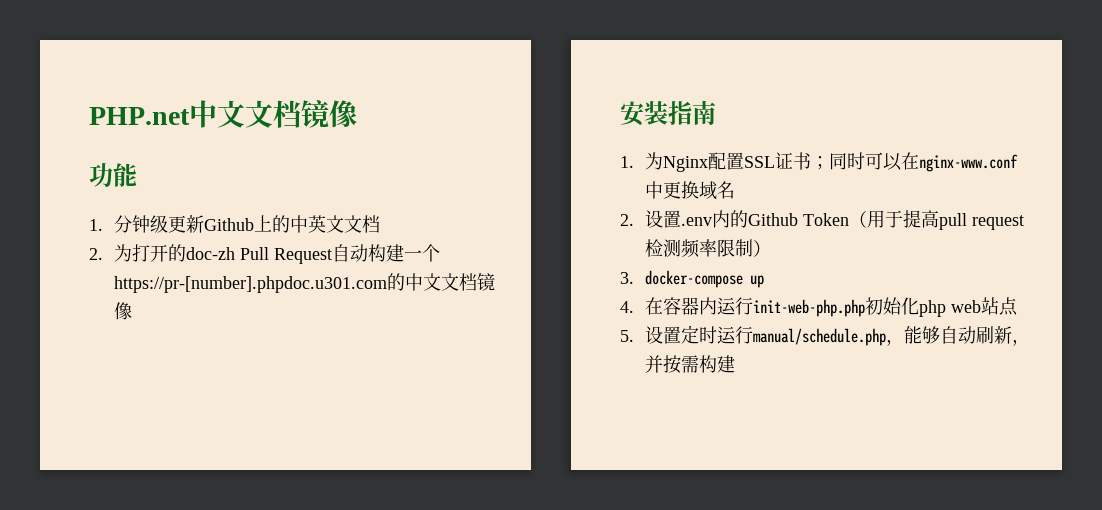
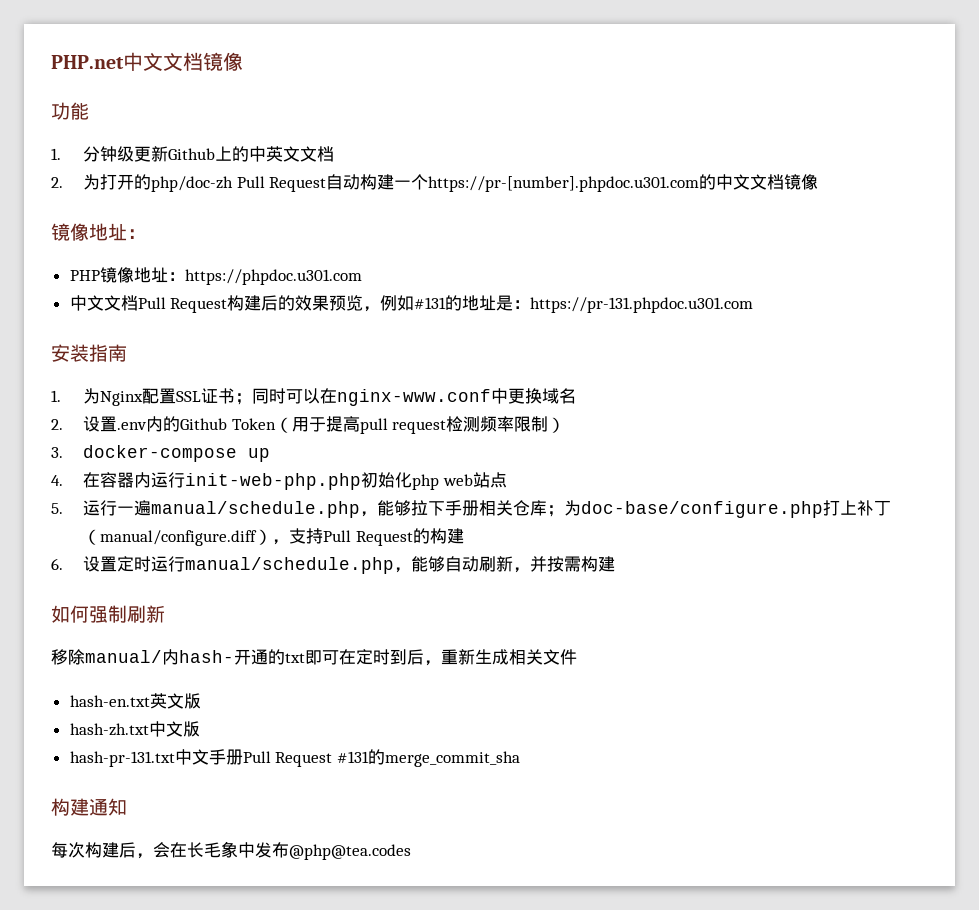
- 2.为打开的doc-zh Pull Request自动构建一个https://pr-[number].phpdoc.u301.com的中文文档镜像
+ 2.为打开的php/doc-zh Pull Request自动构建一个https://pr-[number].phpdoc.u301.com的中文文档镜像
+ 镜像地址：
+ PHP镜像地址：https://phpdoc.u301.com
+ 中文文档Pull Request构建后的效果预览，例如#131的地址是：https://pr-131.phpdoc.u301.com
- 5.设置定时运行manual/schedule.php，能够自动刷新，并按需构建
+ 5.运行一遍manual/schedule.php，能够拉下手册相关仓库；为doc-base/configure.php打上补丁（manual/configure.diff），支持Pull Request的构建
+ 6.设置定时运行manual/schedule.php，能够自动刷新，并按需构建
+ 如何强制刷新
+ 移除manual/内hash-开通的txt即可在定时到后，重新生成相关文件
+ hash-en.txt英文版
+ hash-zh.txt中文版
+ hash-pr-131.txt中文手册Pull Request #131的merge_commit_sha
+ 构建通知
+ 每次构建后，会在长毛象中发布@php@tea.codes

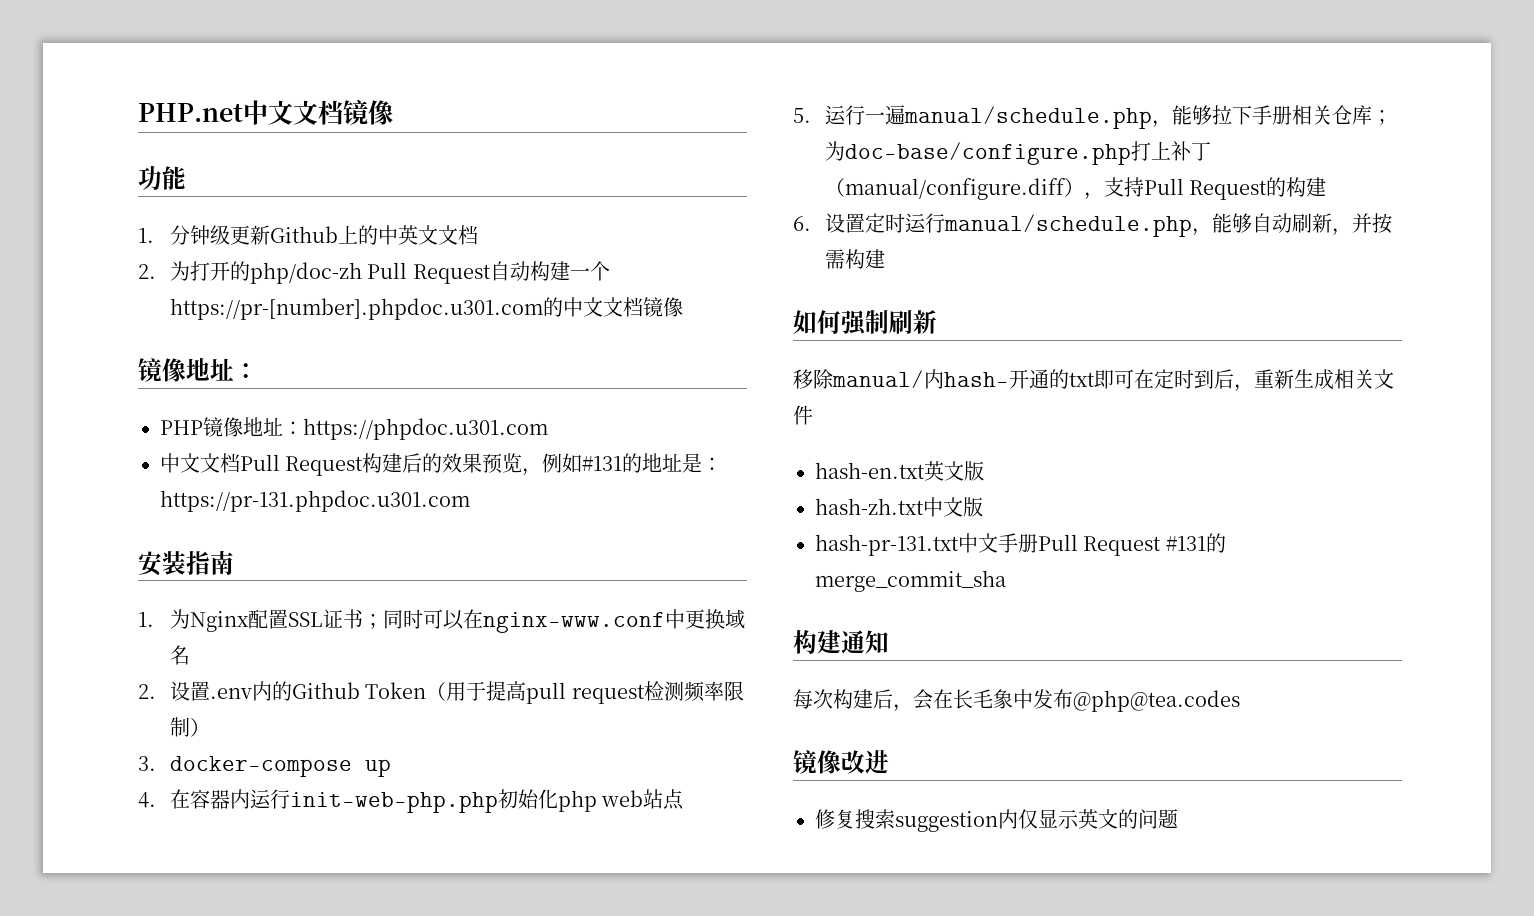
+ 镜像改进
+ 修复搜索suggestion内仅显示英文的问题

